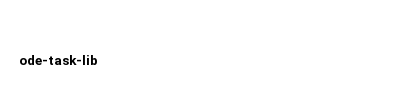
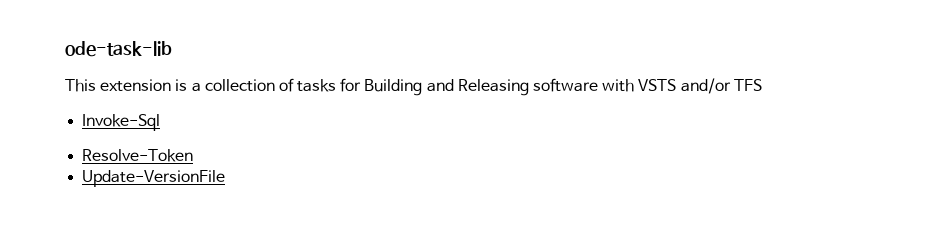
+ This extension is a collection of tasks for Building and Releasing software with VSTS and/or TFS
+ Invoke-Sql
+ Resolve-Token
+ Update-VersionFile

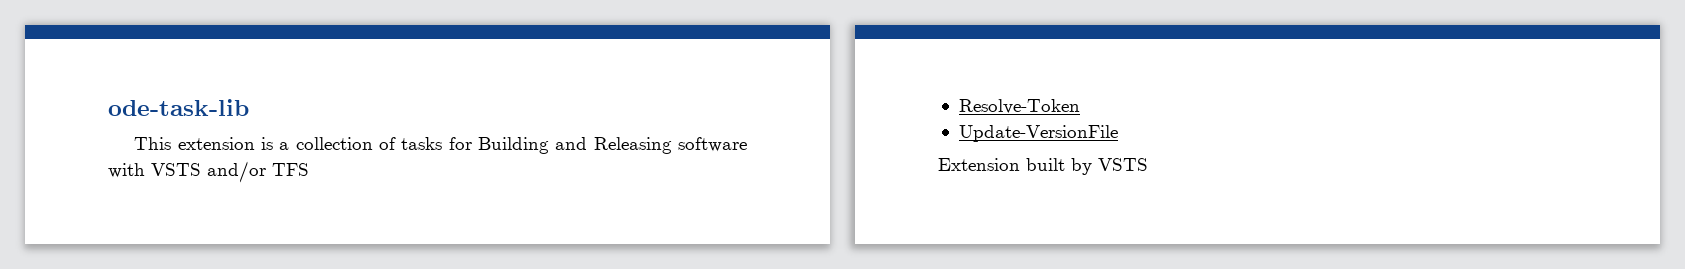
- Invoke-Sql
+ Extension built by VSTS

